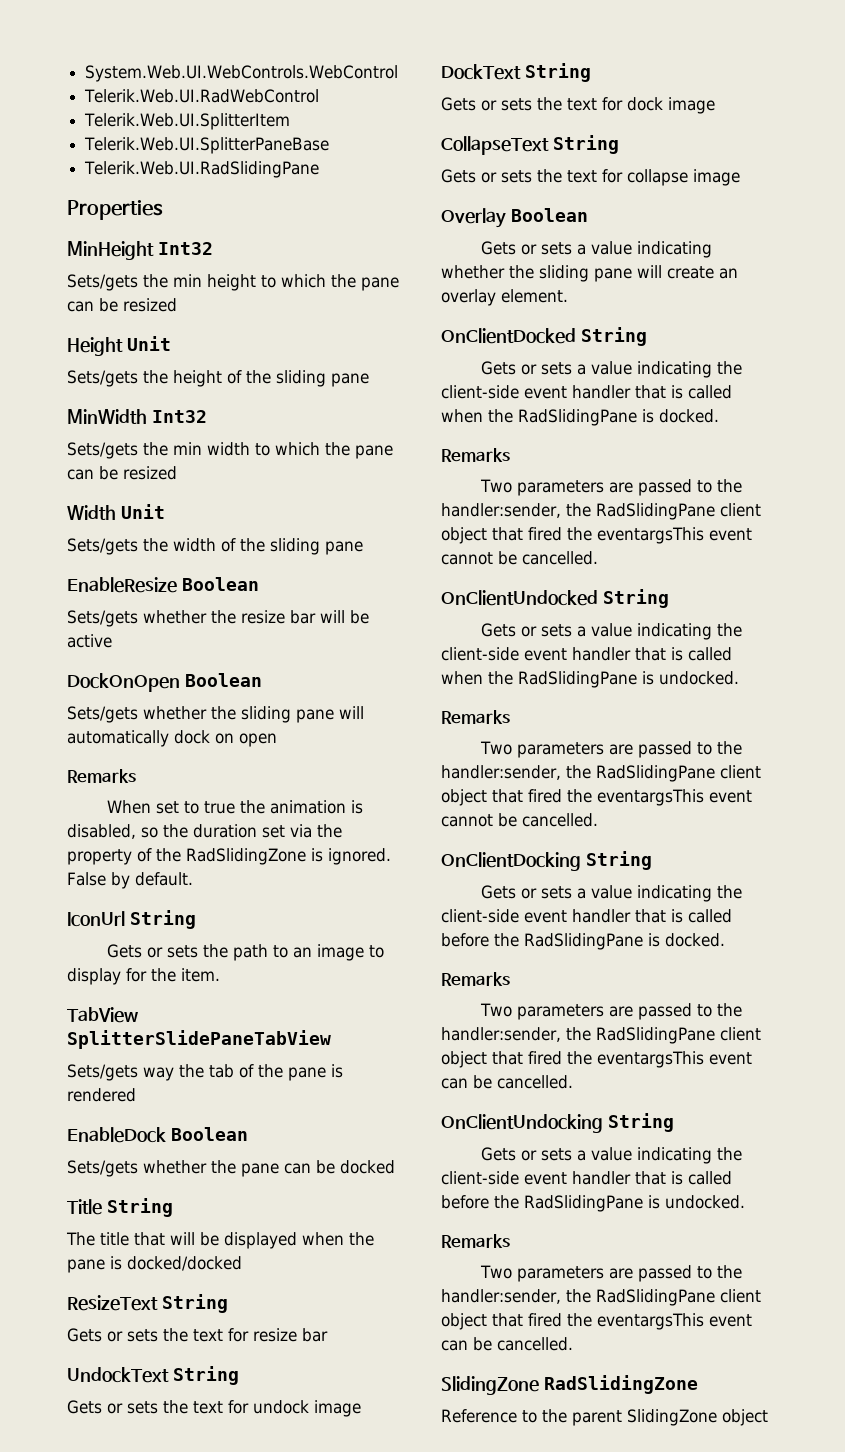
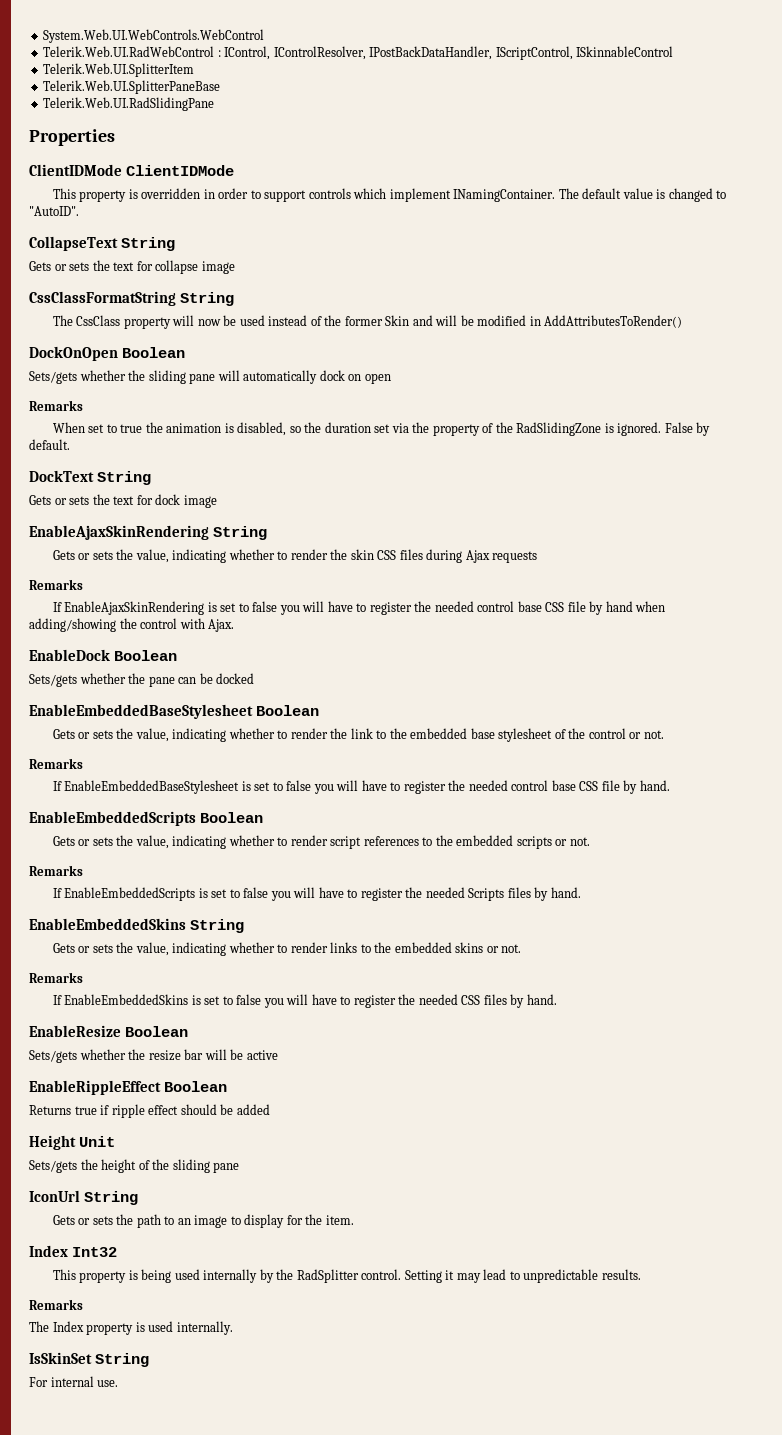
- Telerik.Web.UI.RadWebControl
+ Telerik.Web.UI.RadWebControl : IControl, IControlResolver, IPostBackDataHandler, IScriptControl, ISkinnableControl
  Telerik.Web.UI.SplitterItem
  Telerik.Web.UI.SplitterPaneBase
  Telerik.Web.UI.RadSlidingPane
  Properties
- MinHeight Int32
- Sets/gets the min height to which the pane can be resized
- Height Unit
- Sets/gets the height of the sliding pane
- MinWidth Int32
- Sets/gets the min width to which the pane can be resized
- Width Unit
- Sets/gets the width of the sliding pane
- EnableResize Boolean
- Sets/gets whether the resize bar will be active
+ ClientIDMode ClientIDMode
+ This property is overridden in order to support controls which implement INamingContainer. The default value is changed to "AutoID".
+ CollapseText String
+ Gets or sets the text for collapse image
+ CssClassFormatString String
+ The CssClass property will now be used instead of the former Skin and will be modified in AddAttributesToRender()
+ DockText String
+ Gets or sets the text for dock image
+ EnableAjaxSkinRendering String
+ Gets or sets the value, indicating whether to render the skin CSS files during Ajax requests
+ Remarks
+ If EnableAjaxSkinRendering is set to false you will have to register the needed control base CSS file by hand when adding/showing the control with Ajax.
+ EnableDock Boolean
+ Sets/gets whether the pane can be docked
+ EnableEmbeddedBaseStylesheet Boolean
+ Gets or sets the value, indicating whether to render the link to the embedded base stylesheet of the control or not.
+ Remarks
+ If EnableEmbeddedBaseStylesheet is set to false you will have to register the needed control base CSS file by hand.
+ EnableEmbeddedScripts Boolean
+ Gets or sets the value, indicating whether to render script references to the embedded scripts or not.
+ Remarks
+ If EnableEmbeddedScripts is set to false you will have to register the needed Scripts files by hand.
+ EnableEmbeddedSkins String
+ Gets or sets the value, indicating whether to render links to the embedded skins or not.
+ Remarks
+ If EnableEmbeddedSkins is set to false you will have to register the needed CSS files by hand.
+ EnableResize Boolean
+ Sets/gets whether the resize bar will be active
+ EnableRippleEffect Boolean
+ Returns true if ripple effect should be added
+ Height Unit
+ Sets/gets the height of the sliding pane
- TabView SplitterSlidePaneTabView
- Sets/gets way the tab of the pane is rendered
- EnableDock Boolean
- Sets/gets whether the pane can be docked
- Title String
- The title that will be displayed when the pane is docked/docked
- ResizeText String
- Gets or sets the text for resize bar
- UndockText String
- Gets or sets the text for undock image
- DockText String
- Gets or sets the text for dock image
- CollapseText String
- Gets or sets the text for collapse image
- Overlay Boolean
- Gets or sets a value indicating whether the sliding pane will create an overlay element.
- OnClientDocked String
- Gets or sets a value indicating the client-side event handler that is called when the RadSlidingPane is docked.
+ Index Int32
+ This property is being used internally by the RadSplitter control. Setting it may lead to unpredictable results.
  Remarks
- Two parameters are passed to the handler:sender, the RadSlidingPane client object that fired the eventargsThis event cannot be cancelled.
- OnClientUndocked String
- Gets or sets a value indicating the client-side event handler that is called when the RadSlidingPane is undocked.
- Remarks
- Two parameters are passed to the handler:sender, the RadSlidingPane client object that fired the eventargsThis event cannot be cancelled.
- OnClientDocking String
- Gets or sets a value indicating the client-side event handler that is called before the RadSlidingPane is docked.
- Remarks
- Two parameters are passed to the handler:sender, the RadSlidingPane client object that fired the eventargsThis event can be cancelled.
- OnClientUndocking String
- Gets or sets a value indicating the client-side event handler that is called before the RadSlidingPane is undocked.
- Remarks
- Two parameters are passed to the handler:sender, the RadSlidingPane client object that fired the eventargsThis event can be cancelled.
- SlidingZone RadSlidingZone
- Reference to the parent SlidingZone object
+ The Index property is used internally.
+ IsSkinSet String
+ For internal use.

